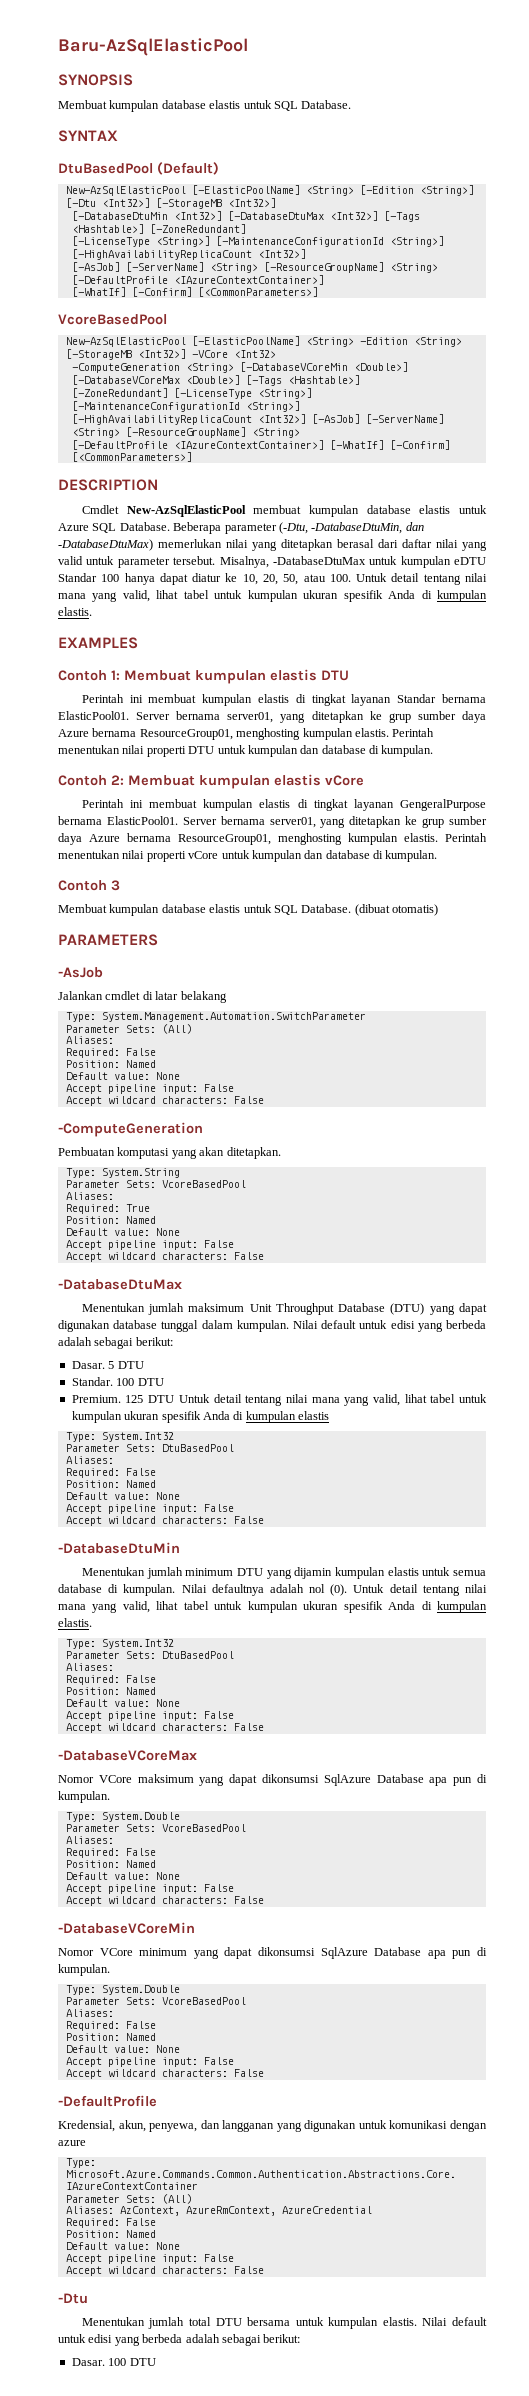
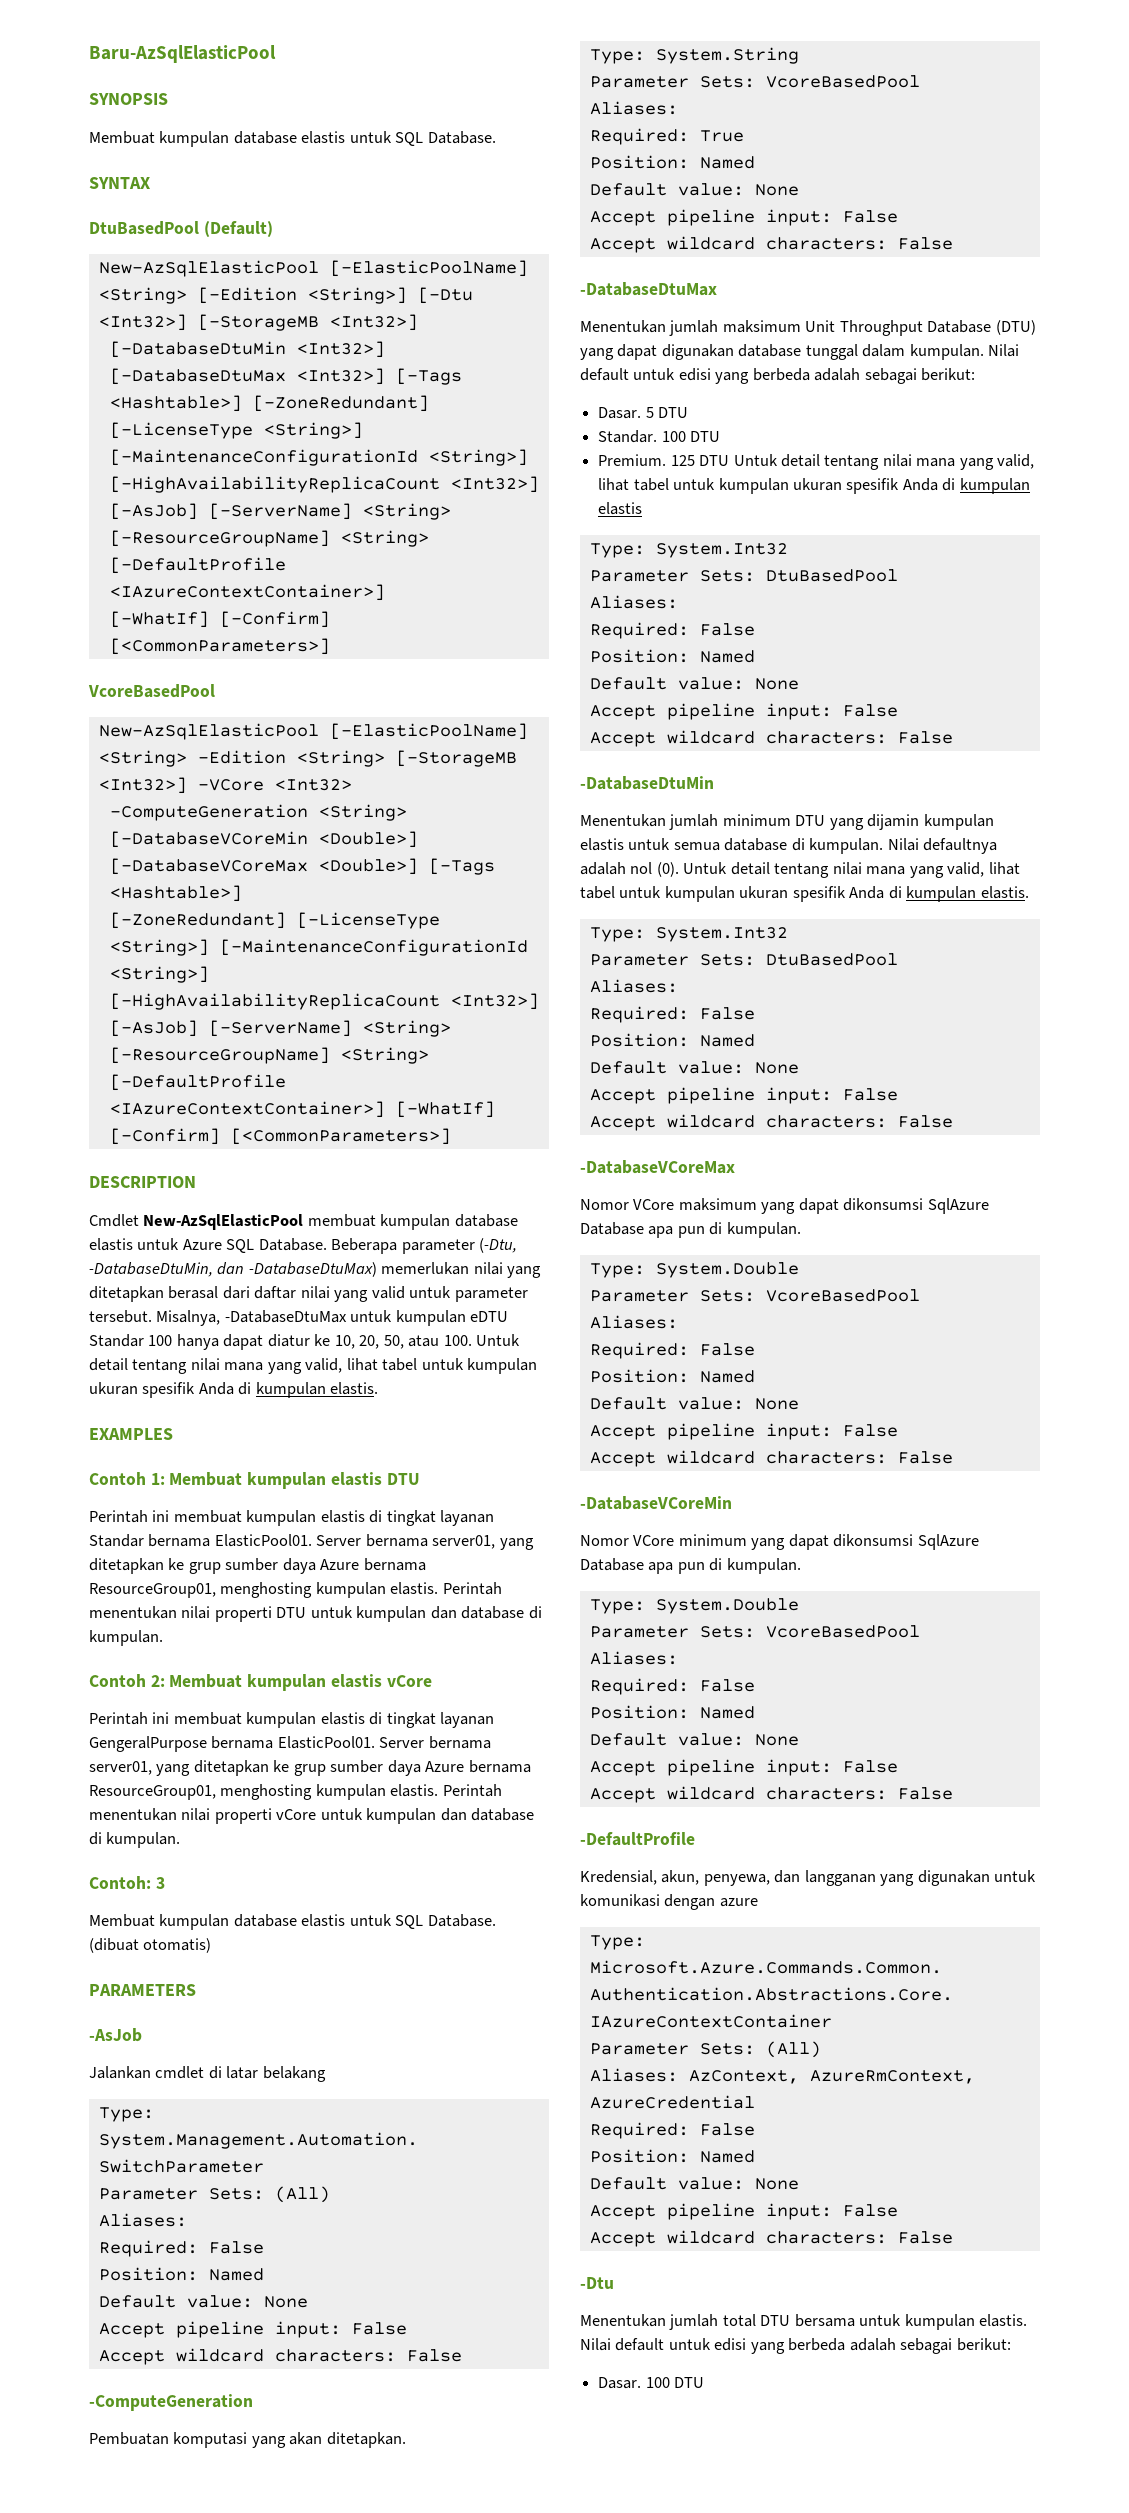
- Contoh 3
+ Contoh: 3

